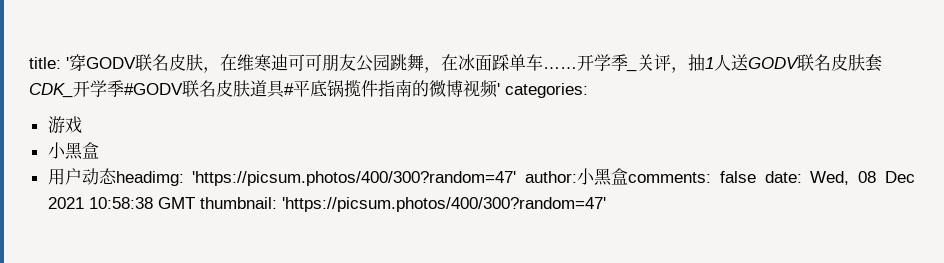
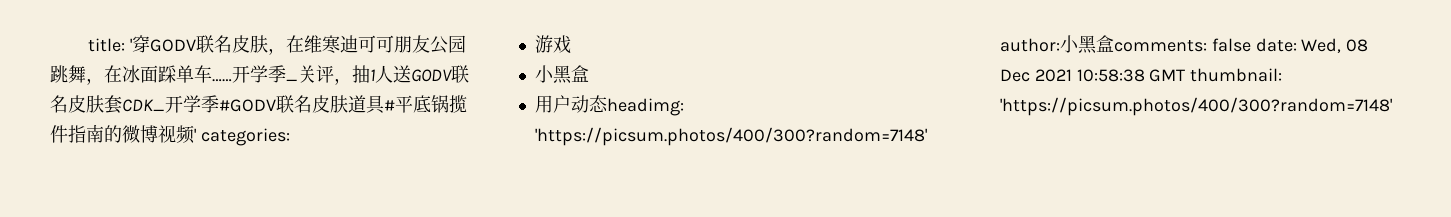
- 用户动态headimg: 'https://picsum.photos/400/300?random=47' author:小黑盒comments: false date: Wed, 08 Dec 2021 10:58:38 GMT thumbnail: 'https://picsum.photos/400/300?random=47'
+ 用户动态headimg: 'https://picsum.photos/400/300?random=7148' author:小黑盒comments: false date: Wed, 08 Dec 2021 10:58:38 GMT thumbnail: 'https://picsum.photos/400/300?random=7148'

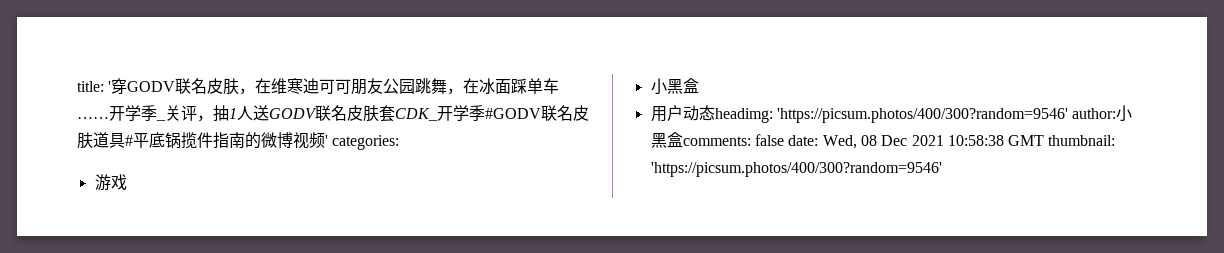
- 用户动态headimg: 'https://picsum.photos/400/300?random=7148' author:小黑盒comments: false date: Wed, 08 Dec 2021 10:58:38 GMT thumbnail: 'https://picsum.photos/400/300?random=7148'
+ 用户动态headimg: 'https://picsum.photos/400/300?random=9546' author:小黑盒comments: false date: Wed, 08 Dec 2021 10:58:38 GMT thumbnail: 'https://picsum.photos/400/300?random=9546'

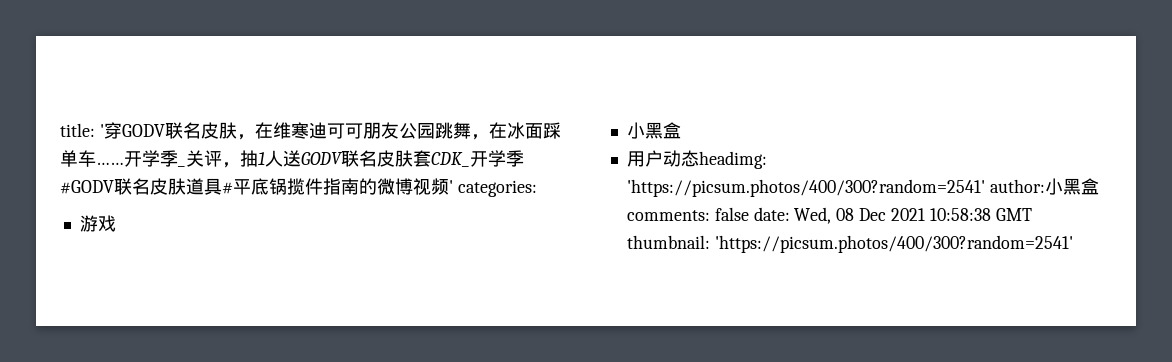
- 用户动态headimg: 'https://picsum.photos/400/300?random=9546' author:小黑盒comments: false date: Wed, 08 Dec 2021 10:58:38 GMT thumbnail: 'https://picsum.photos/400/300?random=9546'
+ 用户动态headimg: 'https://picsum.photos/400/300?random=2541' author:小黑盒comments: false date: Wed, 08 Dec 2021 10:58:38 GMT thumbnail: 'https://picsum.photos/400/300?random=2541'

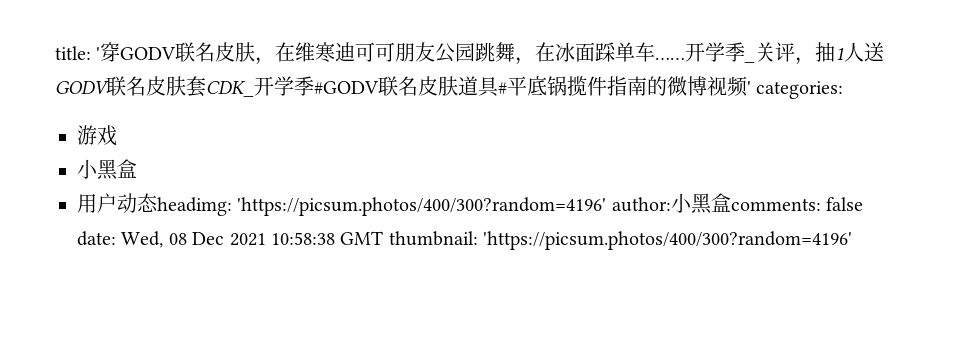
- 用户动态headimg: 'https://picsum.photos/400/300?random=2541' author:小黑盒comments: false date: Wed, 08 Dec 2021 10:58:38 GMT thumbnail: 'https://picsum.photos/400/300?random=2541'
+ 用户动态headimg: 'https://picsum.photos/400/300?random=4196' author:小黑盒comments: false date: Wed, 08 Dec 2021 10:58:38 GMT thumbnail: 'https://picsum.photos/400/300?random=4196'

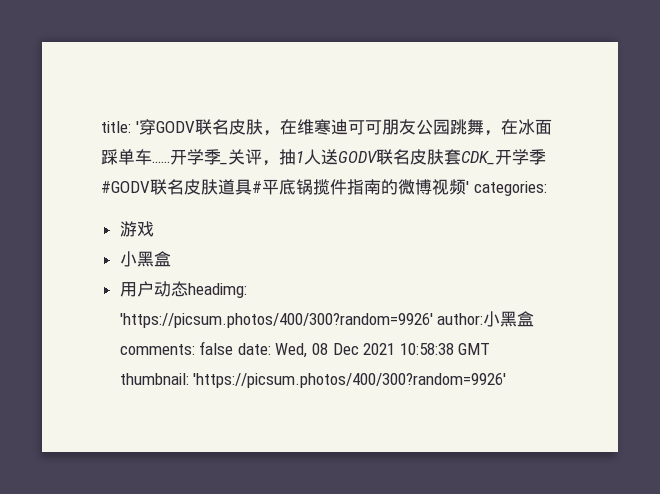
- 用户动态headimg: 'https://picsum.photos/400/300?random=4196' author:小黑盒comments: false date: Wed, 08 Dec 2021 10:58:38 GMT thumbnail: 'https://picsum.photos/400/300?random=4196'
+ 用户动态headimg: 'https://picsum.photos/400/300?random=9926' author:小黑盒comments: false date: Wed, 08 Dec 2021 10:58:38 GMT thumbnail: 'https://picsum.photos/400/300?random=9926'

